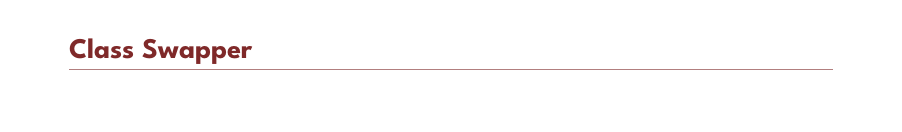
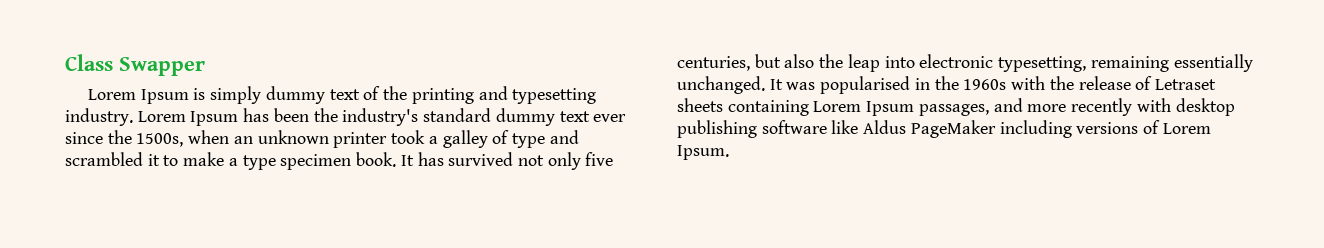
+ Lorem Ipsum is simply dummy text of the printing and typesetting industry. Lorem Ipsum has been the industry's standard dummy text ever since the 1500s, when an unknown printer took a galley of type and scrambled it to make a type specimen book. It has survived not only five centuries, but also the leap into electronic typesetting, remaining essentially unchanged. It was popularised in the 1960s with the release of Letraset sheets containing Lorem Ipsum passages, and more recently with desktop publishing software like Aldus PageMaker including versions of Lorem Ipsum.

